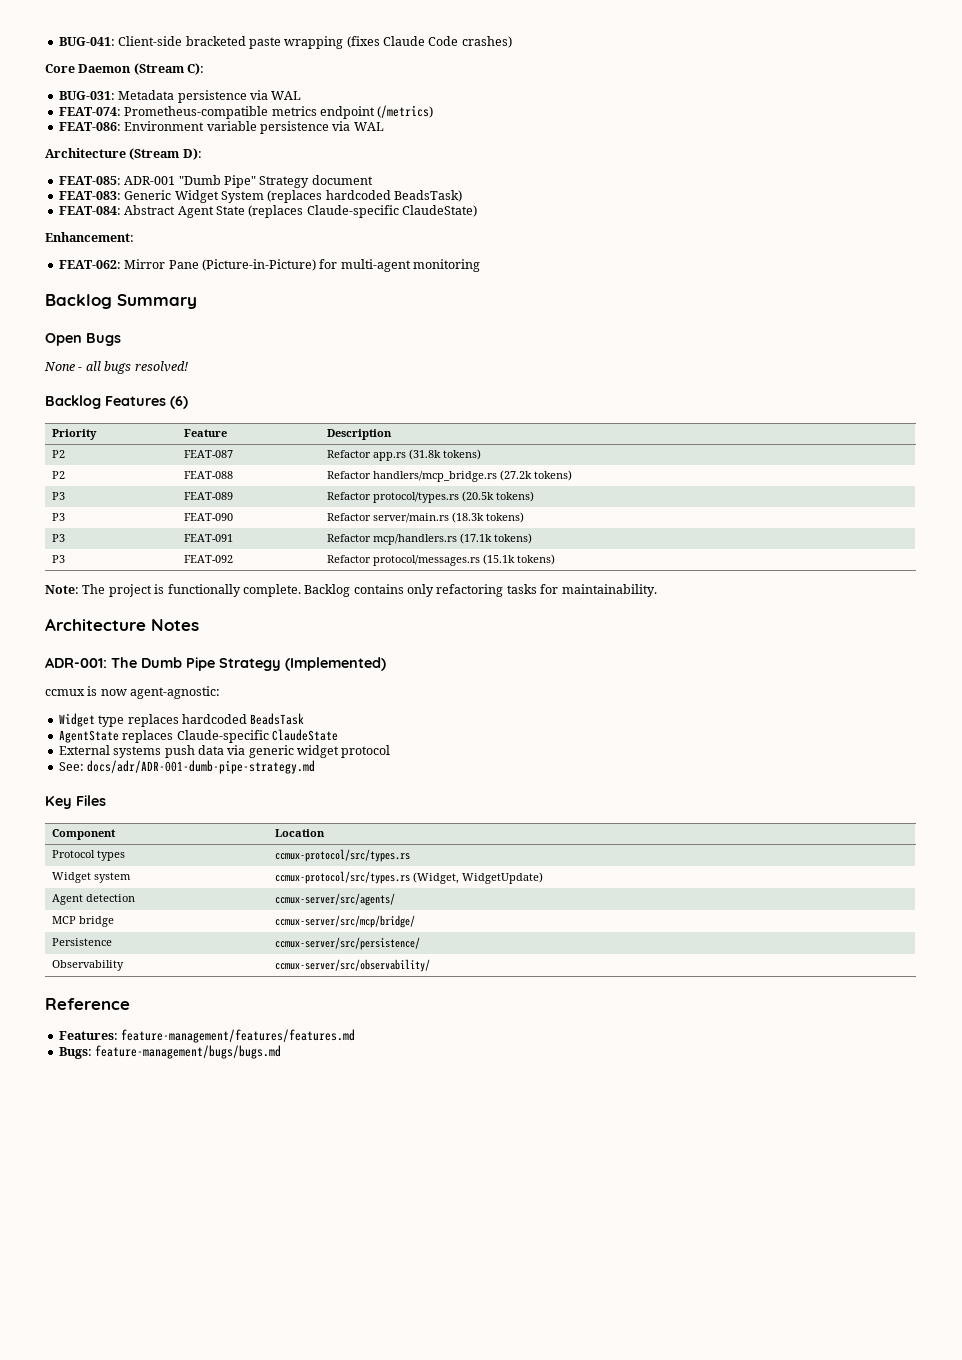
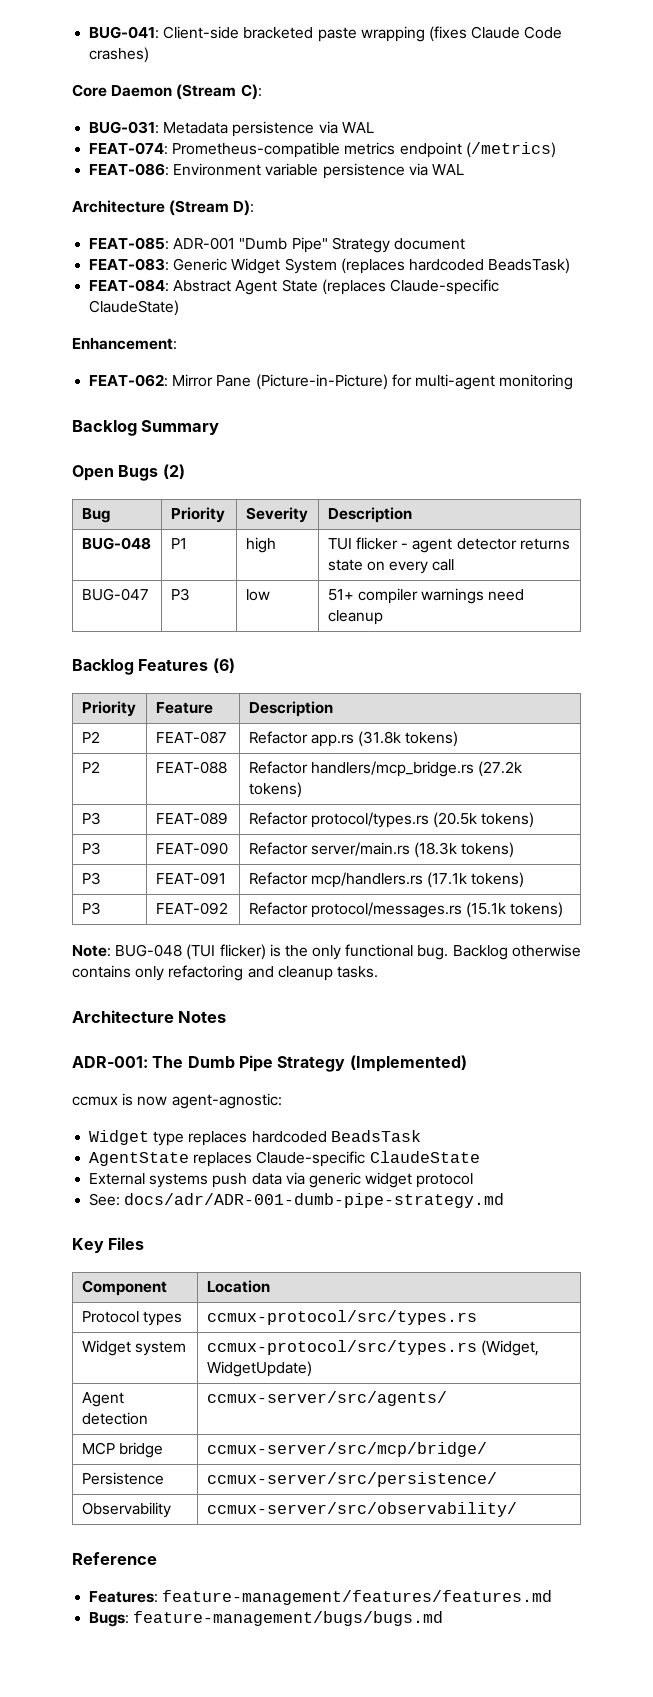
- Open Bugs
- None - all bugs resolved!
+ Open Bugs (2)
+ Bug | Priority | Severity | Description
+ BUG-048 | P1 | high | TUI flicker - agent detector returns state on every call
+ BUG-047 | P3 | low | 51+ compiler warnings need cleanup
- Note: The project is functionally complete. Backlog contains only refactoring tasks for maintainability.
+ Note: BUG-048 (TUI flicker) is the only functional bug. Backlog otherwise contains only refactoring and cleanup tasks.

